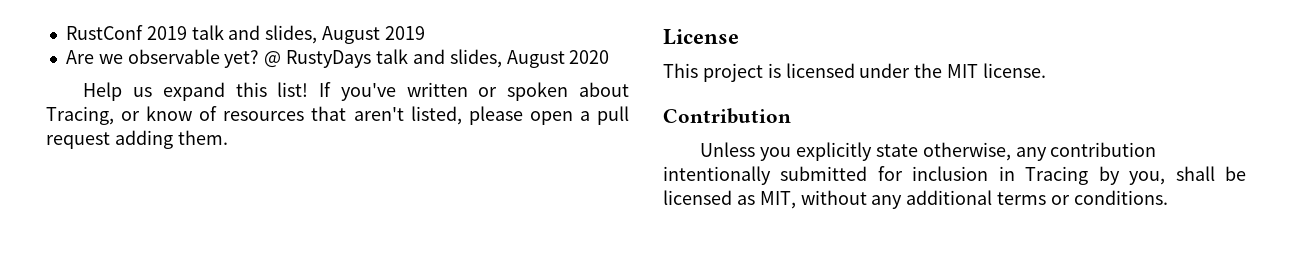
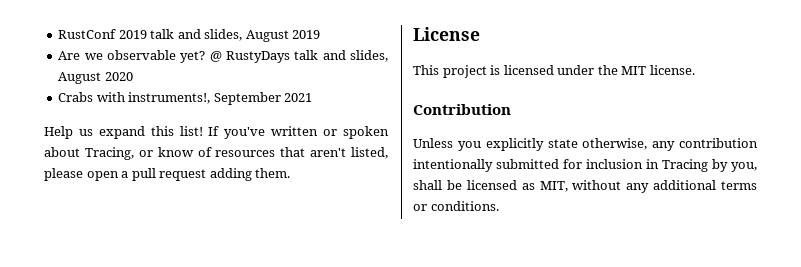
+ Crabs with instruments!, September 2021

